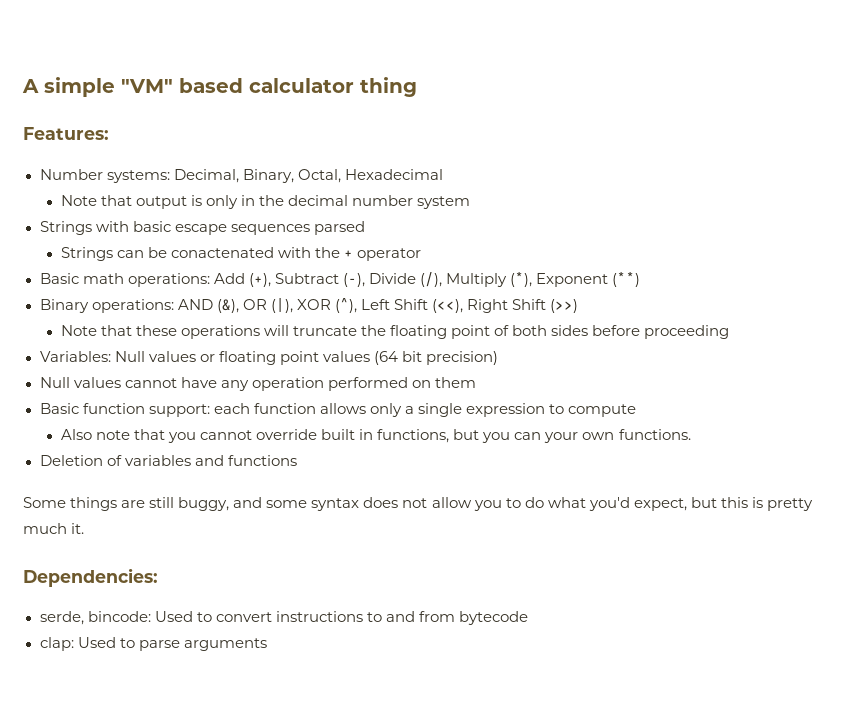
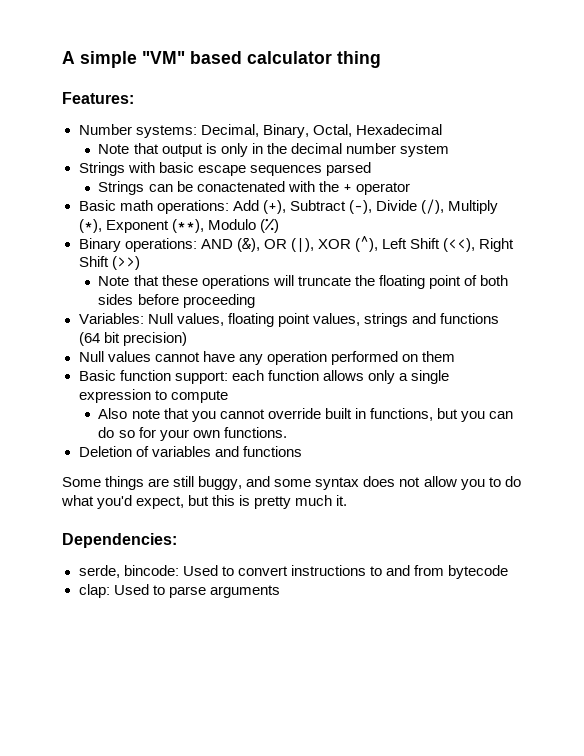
- Basic math operations: Add (+), Subtract (-), Divide (/), Multiply (*), Exponent (**)
+ Basic math operations: Add (+), Subtract (-), Divide (/), Multiply (*), Exponent (**), Modulo (%)
- Variables: Null values or floating point values (64 bit precision)
+ Variables: Null values, floating point values, strings and functions (64 bit precision)
- Also note that you cannot override built in functions, but you can your own functions.
+ Also note that you cannot override built in functions, but you can do so for your own functions.

